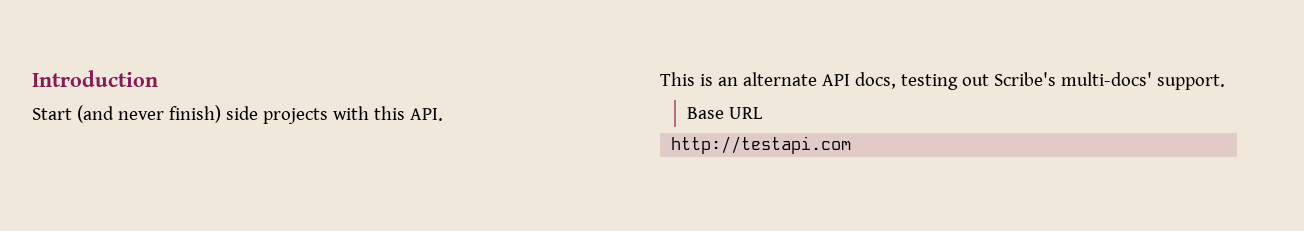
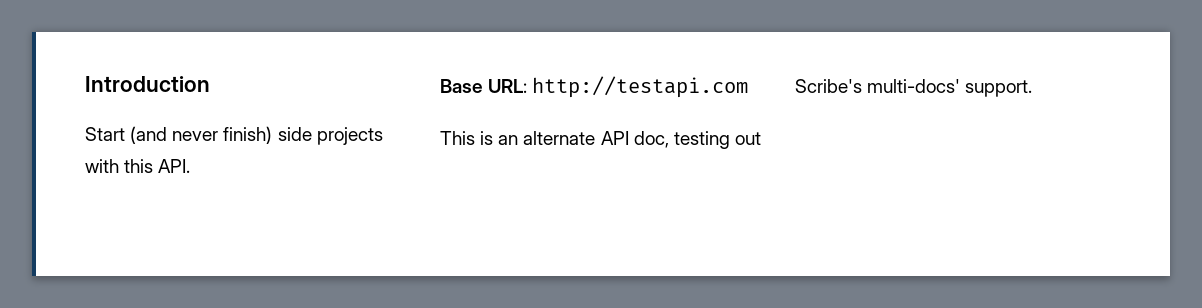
+ Base URL: http://testapi.com
- This is an alternate API docs, testing out Scribe's multi-docs' support.
+ This is an alternate API doc, testing out Scribe's multi-docs' support.
- Base URL
- http://testapi.com

